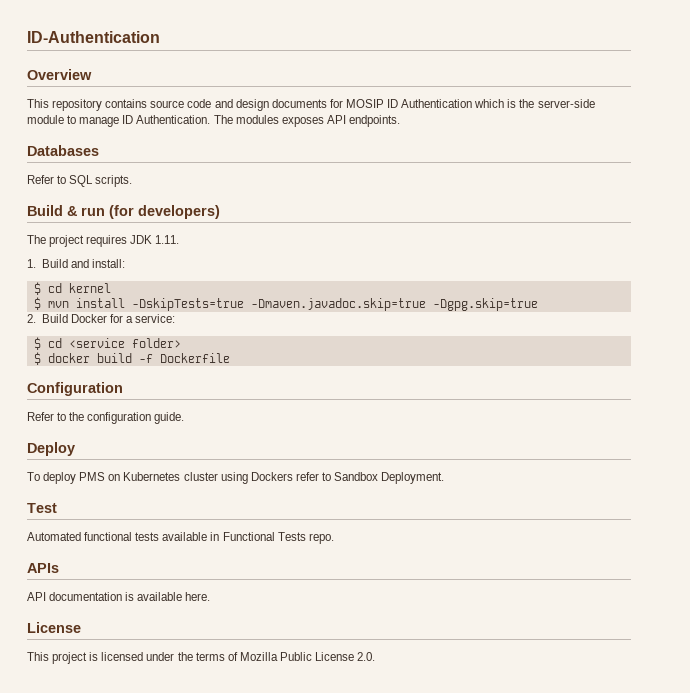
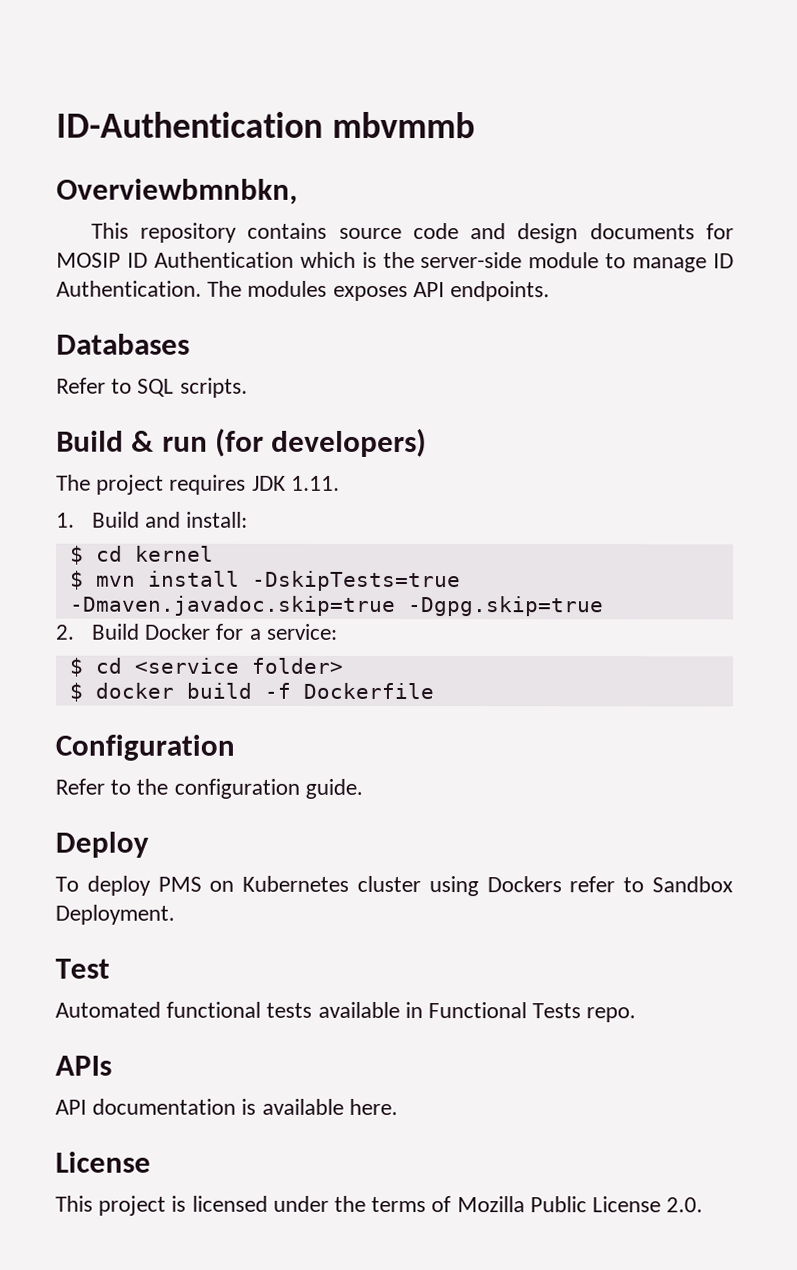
- ID-Authentication
- Overview
+ ID-Authentication mbvmmb
+ Overviewbmnbkn,

